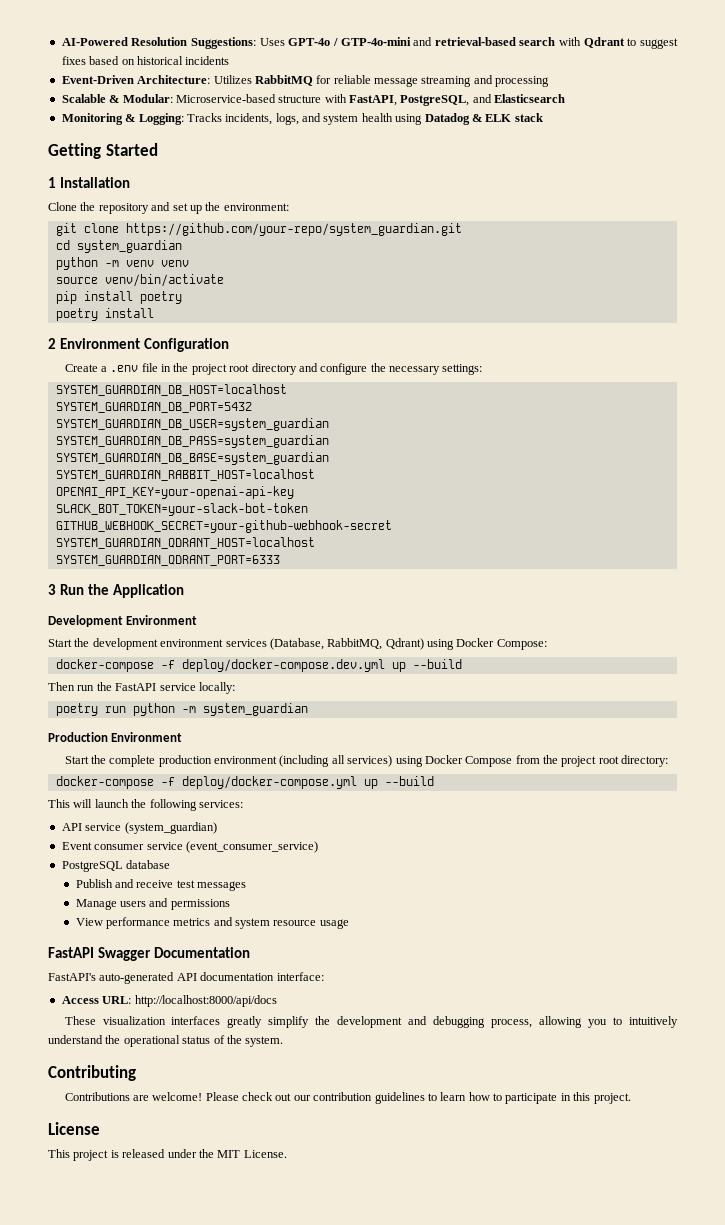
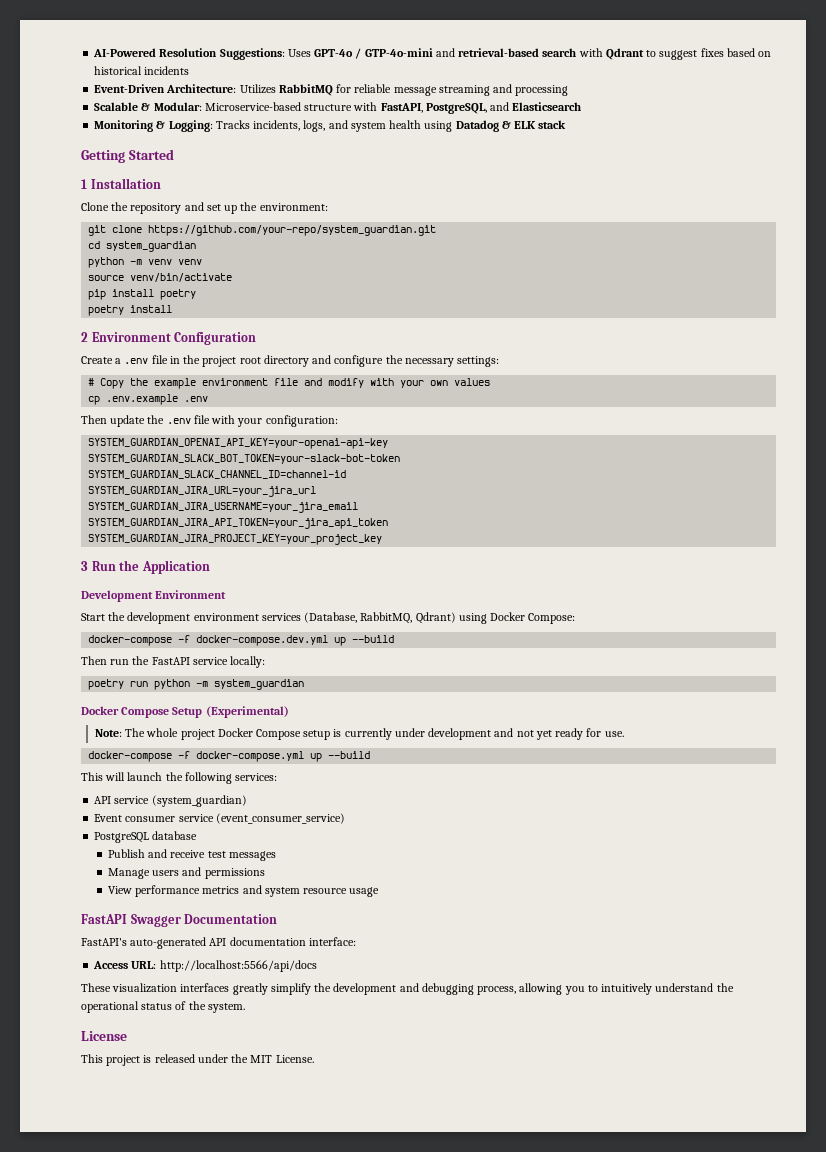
- SYSTEM_GUARDIAN_DB_HOST=localhost
- SYSTEM_GUARDIAN_DB_PORT=5432
- SYSTEM_GUARDIAN_DB_USER=system_guardian
- SYSTEM_GUARDIAN_DB_PASS=system_guardian
- SYSTEM_GUARDIAN_DB_BASE=system_guardian
- SYSTEM_GUARDIAN_RABBIT_HOST=localhost
- OPENAI_API_KEY=your-openai-api-key
- SLACK_BOT_TOKEN=your-slack-bot-token
- GITHUB_WEBHOOK_SECRET=your-github-webhook-secret
- SYSTEM_GUARDIAN_QDRANT_HOST=localhost
- SYSTEM_GUARDIAN_QDRANT_PORT=6333
+ # Copy the example environment file and modify with your own values
+ cp .env.example .env
+ Then update the .env file with your configuration:
+ SYSTEM_GUARDIAN_OPENAI_API_KEY=your-openai-api-key
+ SYSTEM_GUARDIAN_SLACK_BOT_TOKEN=your-slack-bot-token
+ SYSTEM_GUARDIAN_SLACK_CHANNEL_ID=channel-id
+ SYSTEM_GUARDIAN_JIRA_URL=your_jira_url
+ SYSTEM_GUARDIAN_JIRA_USERNAME=your_jira_email
+ SYSTEM_GUARDIAN_JIRA_API_TOKEN=your_jira_api_token
+ SYSTEM_GUARDIAN_JIRA_PROJECT_KEY=your_project_key
- docker-compose -f deploy/docker-compose.dev.yml up --build
+ docker-compose -f docker-compose.dev.yml up --build
- Production Environment
- Start the complete production environment (including all services) using Docker Compose from the project root directory:
- docker-compose -f deploy/docker-compose.yml up --build
+ Docker Compose Setup (Experimental)
+ Note: The whole project Docker Compose setup is currently under development and not yet ready for use.
+ docker-compose -f docker-compose.yml up --build
- Access URL: http://localhost:8000/api/docs
+ Access URL: http://localhost:5566/api/docs
- Contributing
- Contributions are welcome! Please check out our contribution guidelines to learn how to participate in this project.

